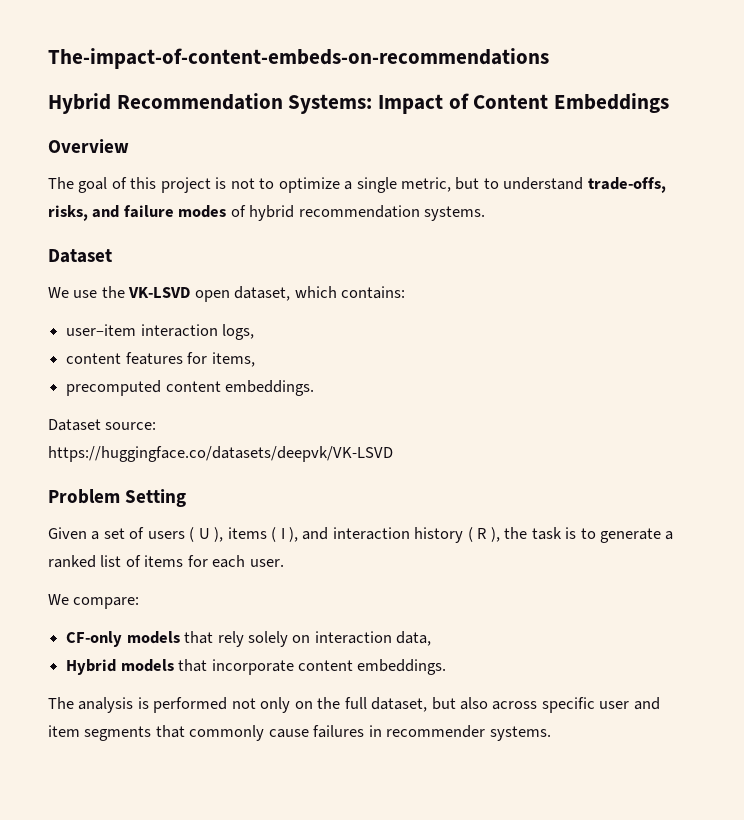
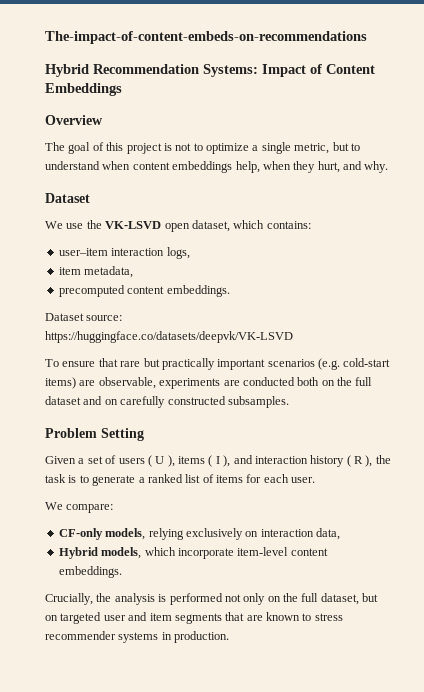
- The goal of this project is not to optimize a single metric, but to understand trade-offs, risks, and failure modes of hybrid recommendation systems.
+ The goal of this project is not to optimize a single metric, but to understand when content embeddings help, when they hurt, and why.
- content features for items,
+ item metadata,
+ To ensure that rare but practically important scenarios (e.g. cold-start items) are observable, experiments are conducted both on the full dataset and on carefully constructed subsamples.
- CF-only models that rely solely on interaction data,
+ CF-only models, relying exclusively on interaction data,
- Hybrid models that incorporate content embeddings.
- The analysis is performed not only on the full dataset, but also across specific user and item segments that commonly cause failures in recommender systems.
+ Hybrid models, which incorporate item-level content embeddings.
+ Crucially, the analysis is performed not only on the full dataset, but on targeted user and item segments that are known to stress recommender systems in production.

